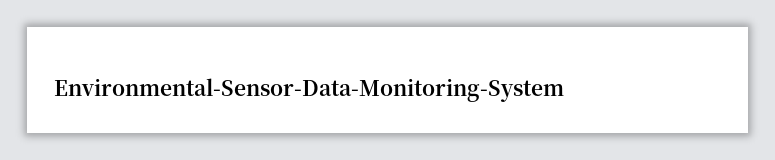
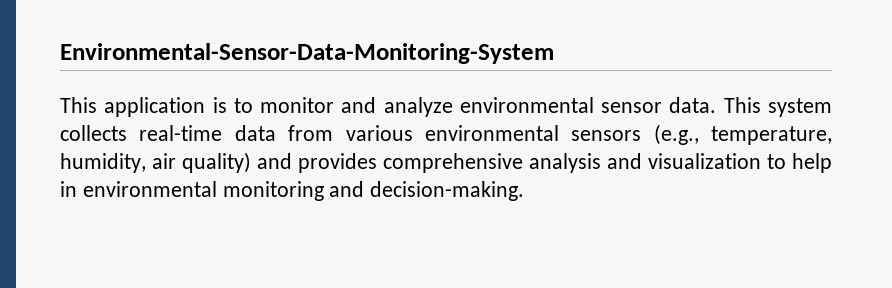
+ This application is to monitor and analyze environmental sensor data. This system collects real-time data from various environmental sensors (e.g., temperature, humidity, air quality) and provides comprehensive analysis and visualization to help in environmental monitoring and decision-making.

